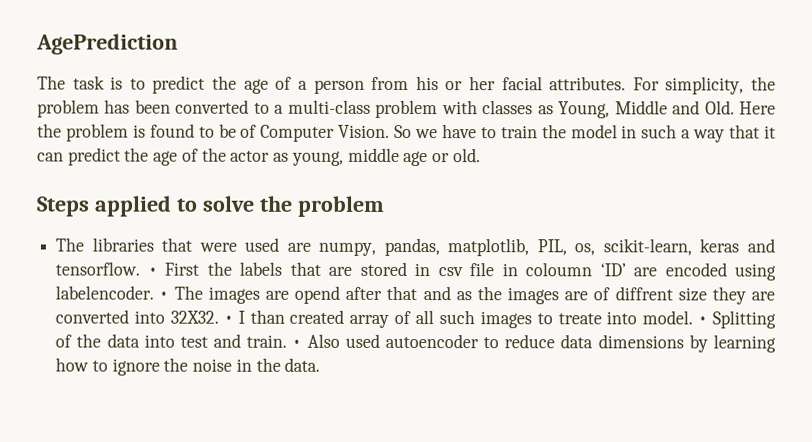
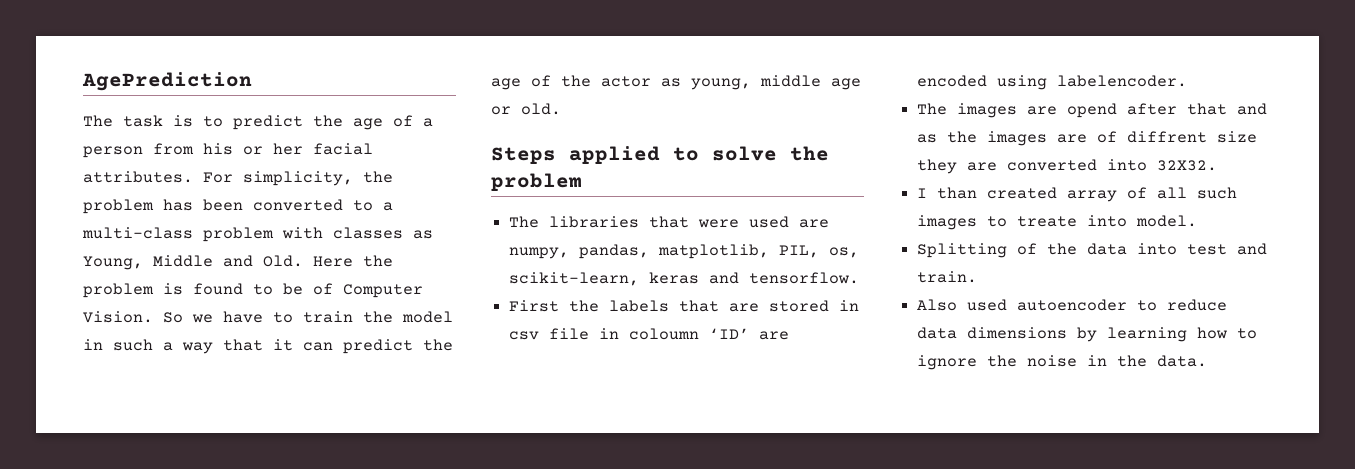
- The libraries that were used are numpy, pandas, matplotlib, PIL, os, scikit-learn, keras and tensorflow. • First the labels that are stored in csv file in coloumn ‘ID’ are encoded using labelencoder. • The images are opend after that and as the images are of diffrent size they are converted into 32X32. • I than created array of all such images to treate into model. • Splitting of the data into test and train. • Also used autoencoder to reduce data dimensions by learning how to ignore the noise in the data.
+ The libraries that were used are numpy, pandas, matplotlib, PIL, os, scikit-learn, keras and tensorflow.
+ First the labels that are stored in csv file in coloumn ‘ID’ are encoded using labelencoder.
+ The images are opend after that and as the images are of diffrent size they are converted into 32X32.
+ I than created array of all such images to treate into model.
+ Splitting of the data into test and train.
+ Also used autoencoder to reduce data dimensions by learning how to ignore the noise in the data.

